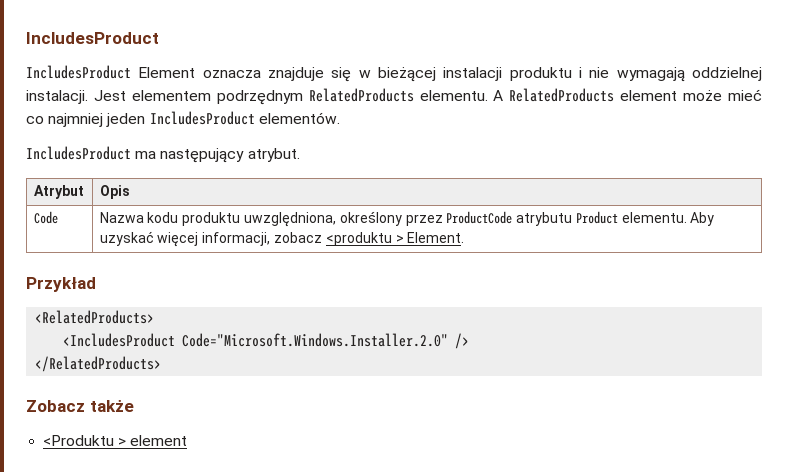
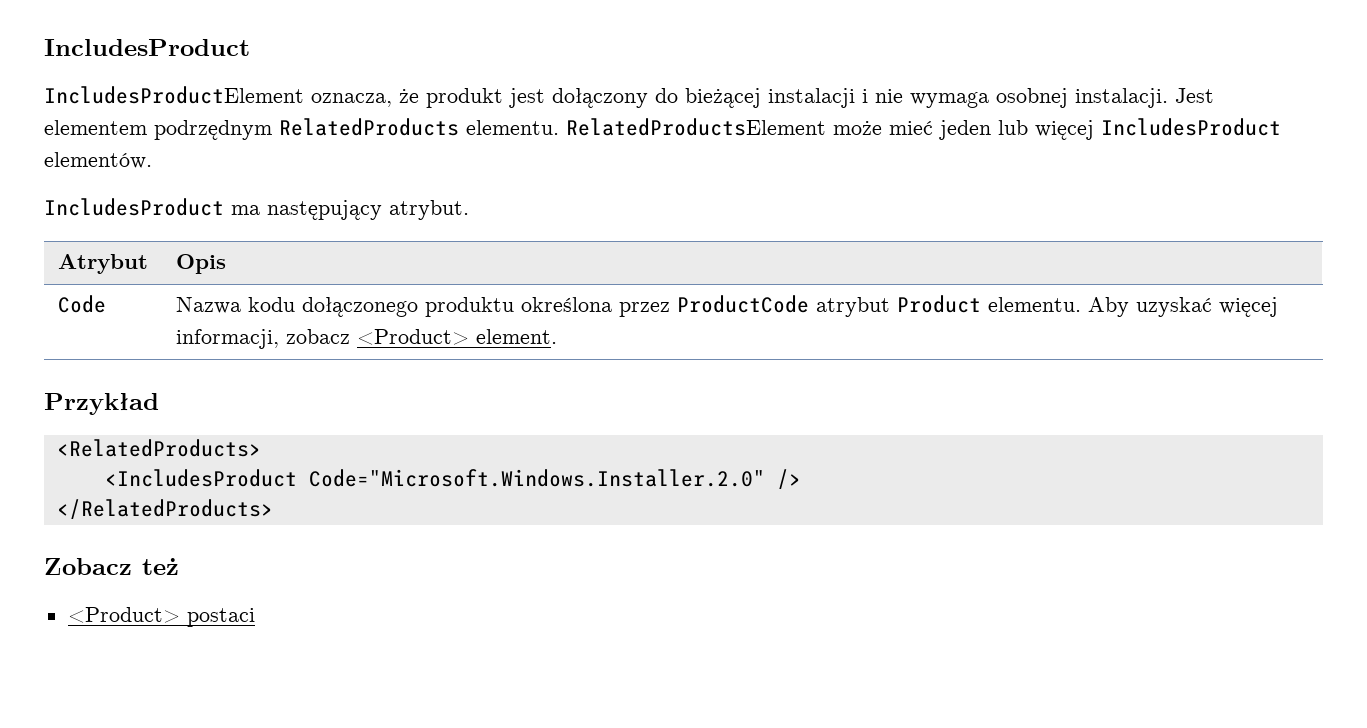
- IncludesProduct Element oznacza znajduje się w bieżącej instalacji produktu i nie wymagają oddzielnej instalacji.
+ IncludesProductElement oznacza, że produkt jest dołączony do bieżącej instalacji i nie wymaga osobnej instalacji.
- A RelatedProducts element może mieć co najmniej jeden IncludesProduct elementów.
+ RelatedProductsElement może mieć jeden lub więcej IncludesProduct elementów.
- Code | Nazwa kodu produktu uwzględniona, określony przez ProductCode atrybutu Product elementu. Aby uzyskać więcej informacji, zobacz <produktu > Element.
+ Code | Nazwa kodu dołączonego produktu określona przez ProductCode atrybut Product elementu. Aby uzyskać więcej informacji, zobacz <Product> element.
- Zobacz także
- <Produktu > element
+ Zobacz też
+ <Product> postaci

